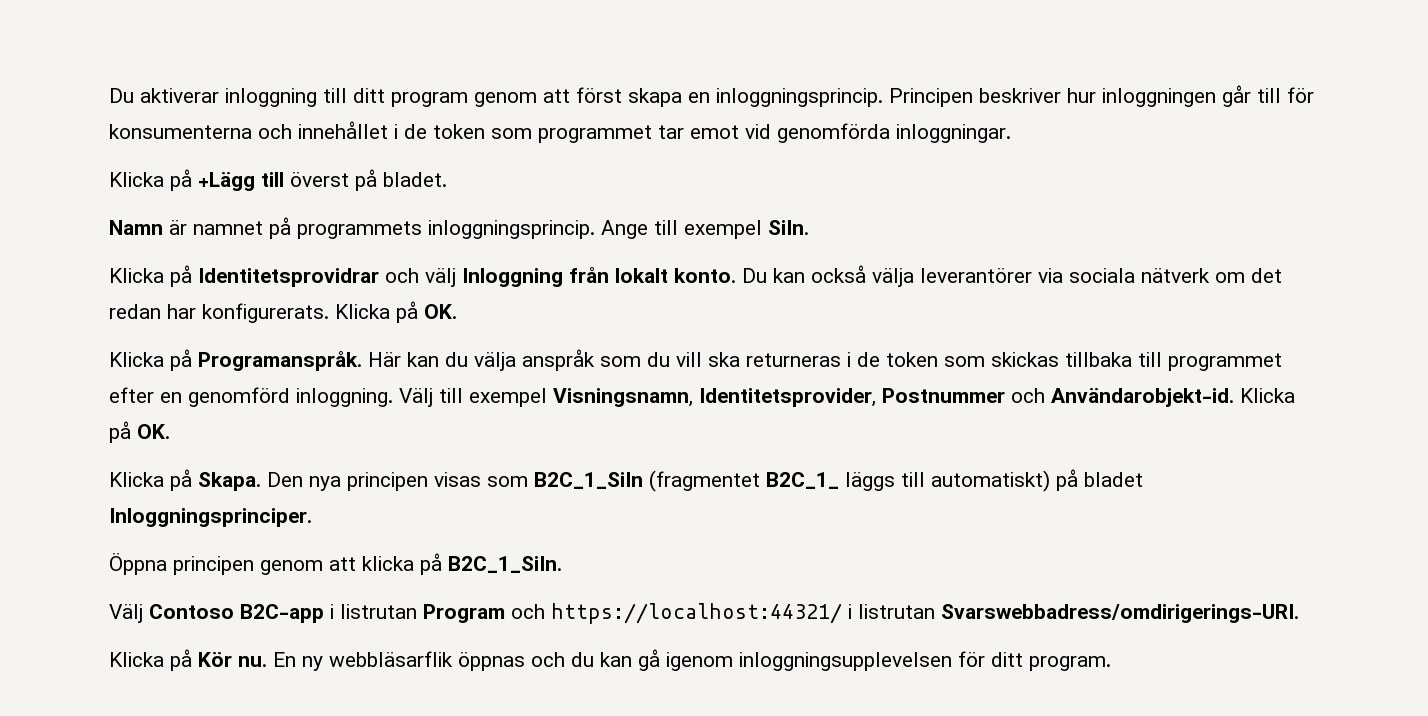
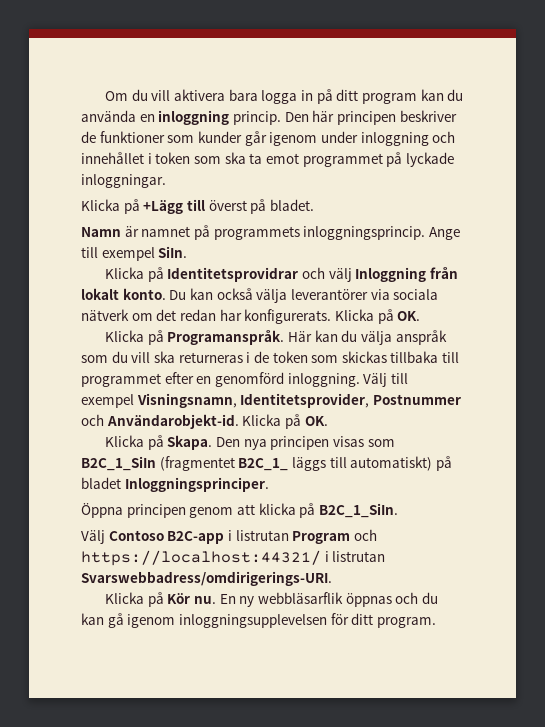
- Du aktiverar inloggning till ditt program genom att först skapa en inloggningsprincip. Principen beskriver hur inloggningen går till för konsumenterna och innehållet i de token som programmet tar emot vid genomförda inloggningar.
+ Om du vill aktivera bara logga in på ditt program kan du använda en inloggning princip. Den här principen beskriver de funktioner som kunder går igenom under inloggning och innehållet i token som ska ta emot programmet på lyckade inloggningar.

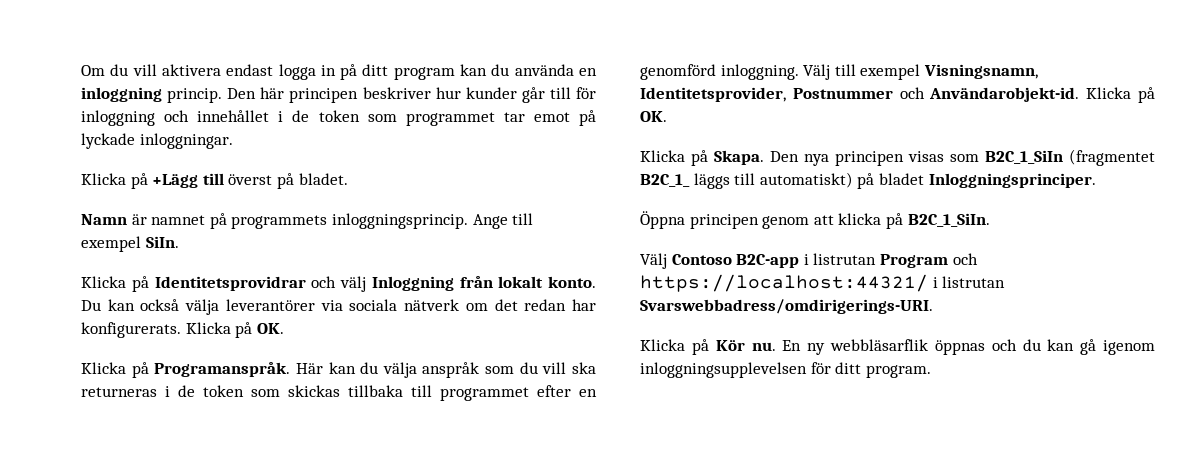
- Om du vill aktivera bara logga in på ditt program kan du använda en inloggning princip.
+ Om du vill aktivera endast logga in på ditt program kan du använda en inloggning princip.
- Den här principen beskriver de funktioner som kunder går igenom under inloggning och innehållet i token som ska ta emot programmet på lyckade inloggningar.
+ Den här principen beskriver hur kunder går till för inloggning och innehållet i de token som programmet tar emot på lyckade inloggningar.

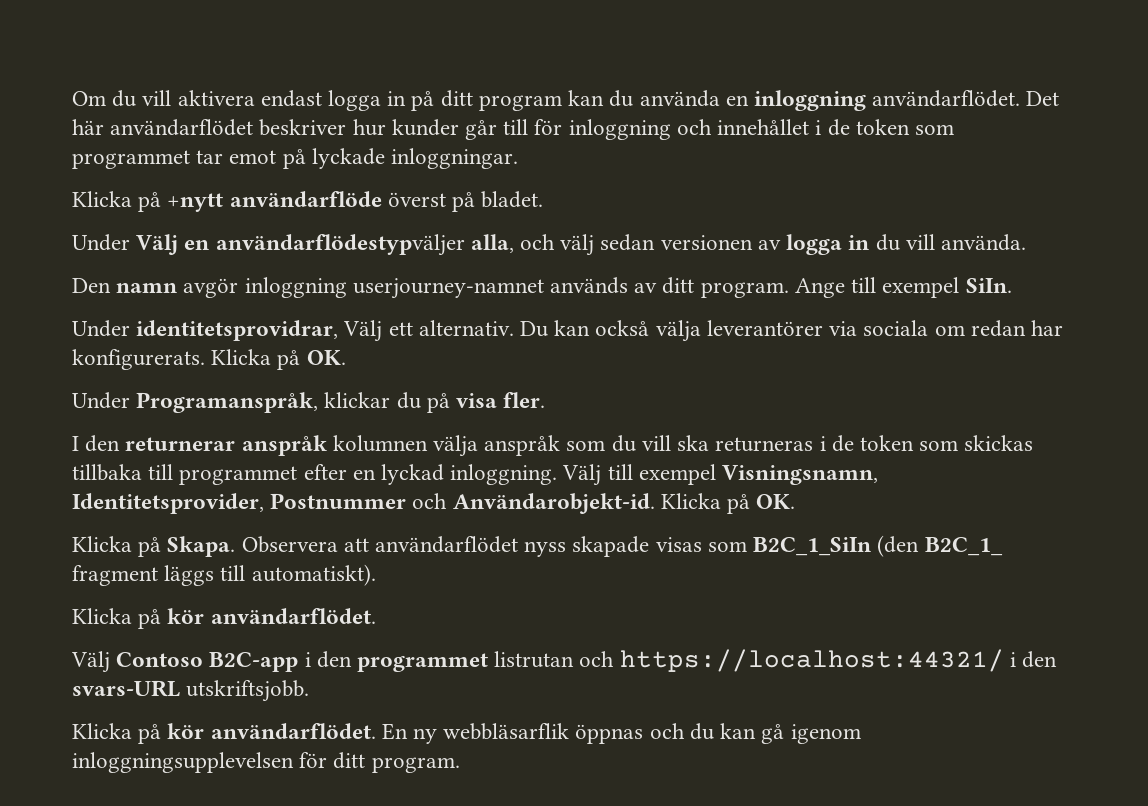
- Om du vill aktivera endast logga in på ditt program kan du använda en inloggning princip. Den här principen beskriver hur kunder går till för inloggning och innehållet i de token som programmet tar emot på lyckade inloggningar.
+ Om du vill aktivera endast logga in på ditt program kan du använda en inloggning användarflödet. Det här användarflödet beskriver hur kunder går till för inloggning och innehållet i de token som programmet tar emot på lyckade inloggningar.
- Klicka på +Lägg till överst på bladet.
+ Klicka på +nytt användarflöde överst på bladet.
- Namn är namnet på programmets inloggningsprincip. Ange till exempel SiIn.
- Klicka på Identitetsprovidrar och välj Inloggning från lokalt konto.
+ Under Välj en användarflödestypväljer alla, och välj sedan versionen av logga in du vill använda.
+ Den namn avgör inloggning userjourney-namnet används av ditt program. Ange till exempel SiIn.
+ Under identitetsprovidrar, Välj ett alternativ.
- Du kan också välja leverantörer via sociala nätverk om det redan har konfigurerats.
+ Du kan också välja leverantörer via sociala om redan har konfigurerats.
- Klicka på Programanspråk. Här kan du välja anspråk som du vill ska returneras i de token som skickas tillbaka till programmet efter en genomförd inloggning.
+ Under Programanspråk, klickar du på visa fler.
+ I den returnerar anspråk kolumnen välja anspråk som du vill ska returneras i de token som skickas tillbaka till programmet efter en lyckad inloggning.
- Den nya principen visas som B2C_1_SiIn (fragmentet B2C_1_ läggs till automatiskt) på bladet Inloggningsprinciper.
- Öppna principen genom att klicka på B2C_1_SiIn.
- Välj Contoso B2C-app i listrutan Program och https://localhost:44321/ i listrutan Svarswebbadress/omdirigerings-URI.
- Klicka på Kör nu.
+ Observera att användarflödet nyss skapade visas som B2C_1_SiIn (den B2C_1_ fragment läggs till automatiskt).
+ Klicka på kör användarflödet.
+ Välj Contoso B2C-app i den programmet listrutan och https://localhost:44321/ i den svars-URL utskriftsjobb.
+ Klicka på kör användarflödet.

